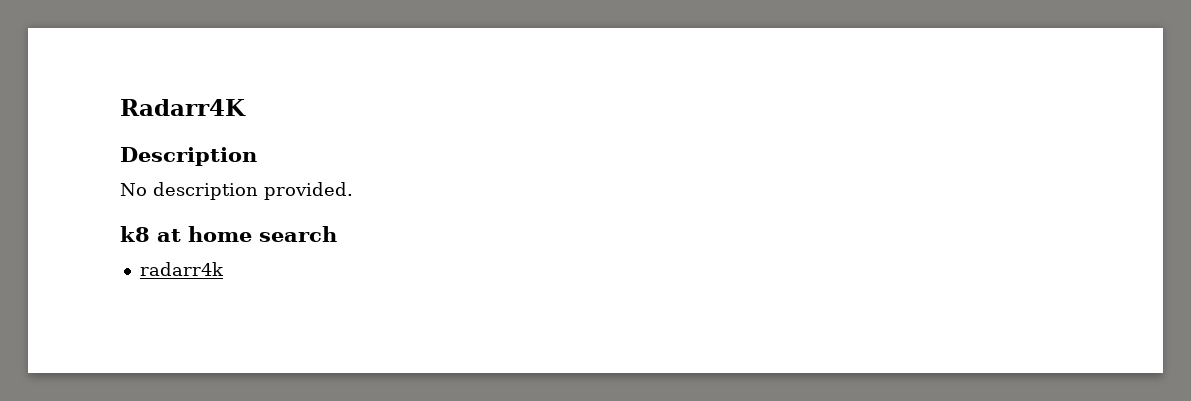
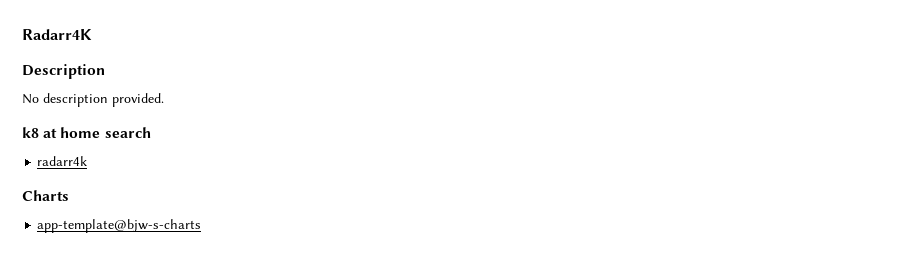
+ Charts
+ app-template@bjw-s-charts

